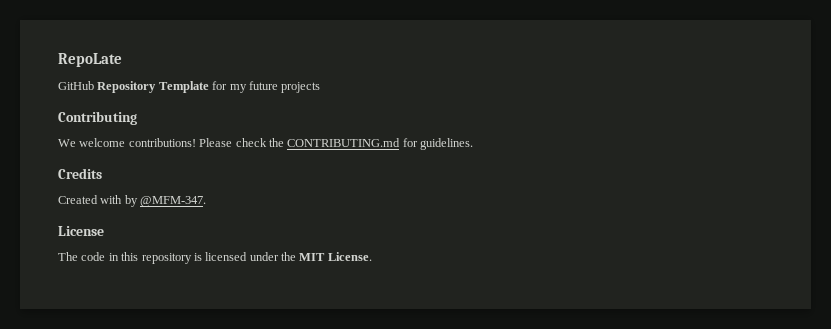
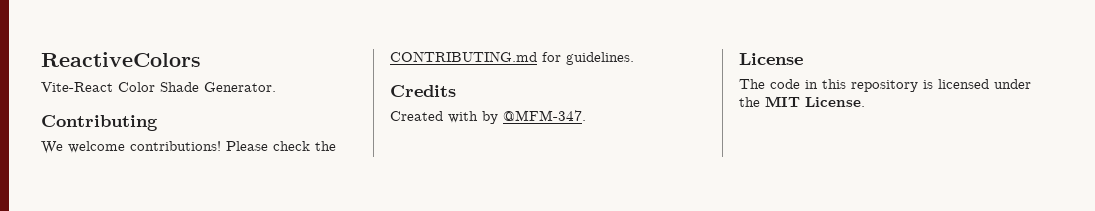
- RepoLate
- GitHub Repository Template for my future projects
+ ReactiveColors
+ Vite-React Color Shade Generator.

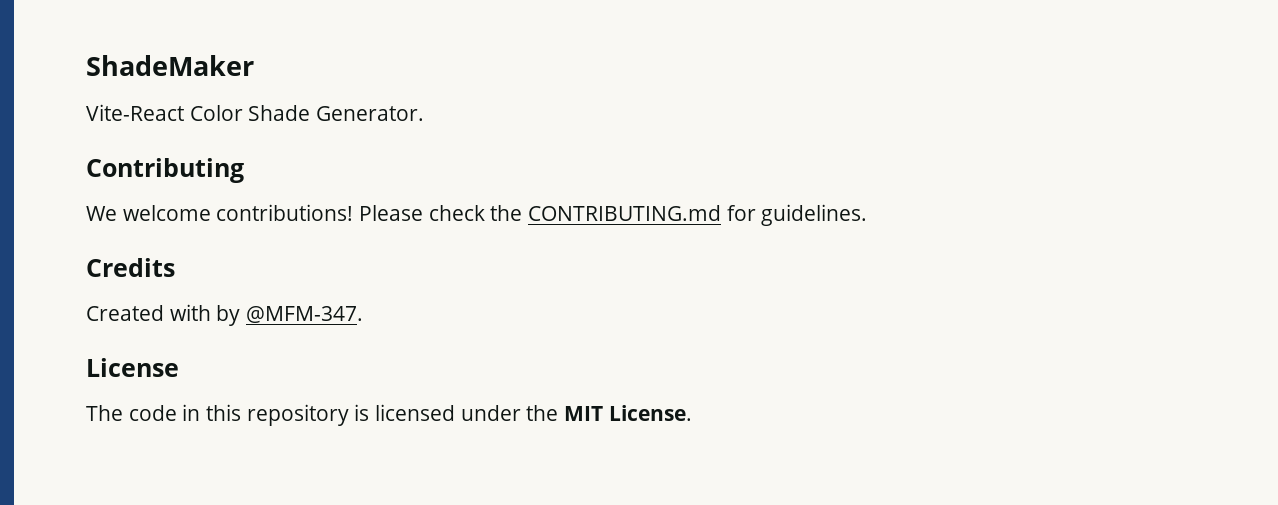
- ReactiveColors
+ ShadeMaker

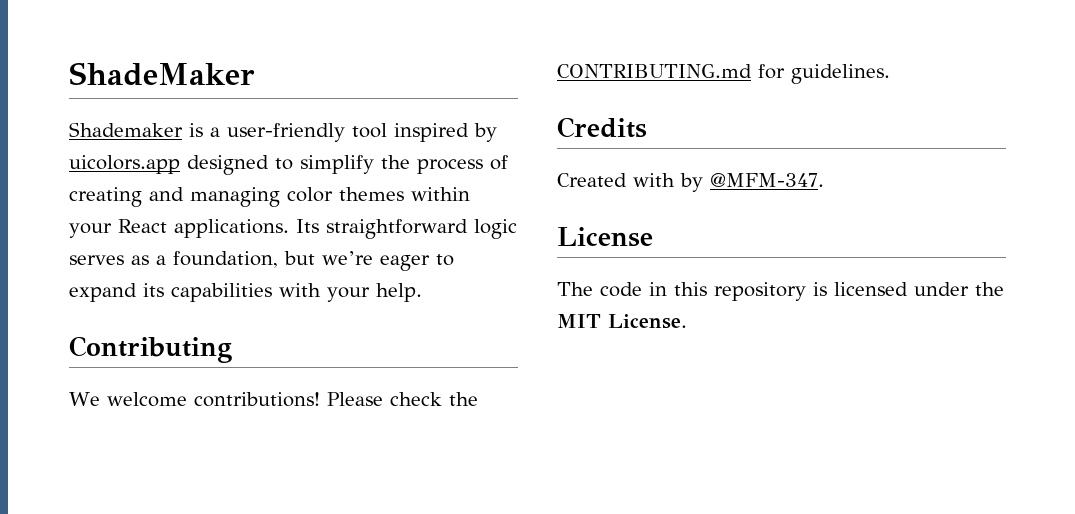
- Vite-React Color Shade Generator.
+ Shademaker is a user-friendly tool inspired by uicolors.app designed to simplify the process of creating and managing color themes within your React applications. Its straightforward logic serves as a foundation, but we’re eager to expand its capabilities with your help.

